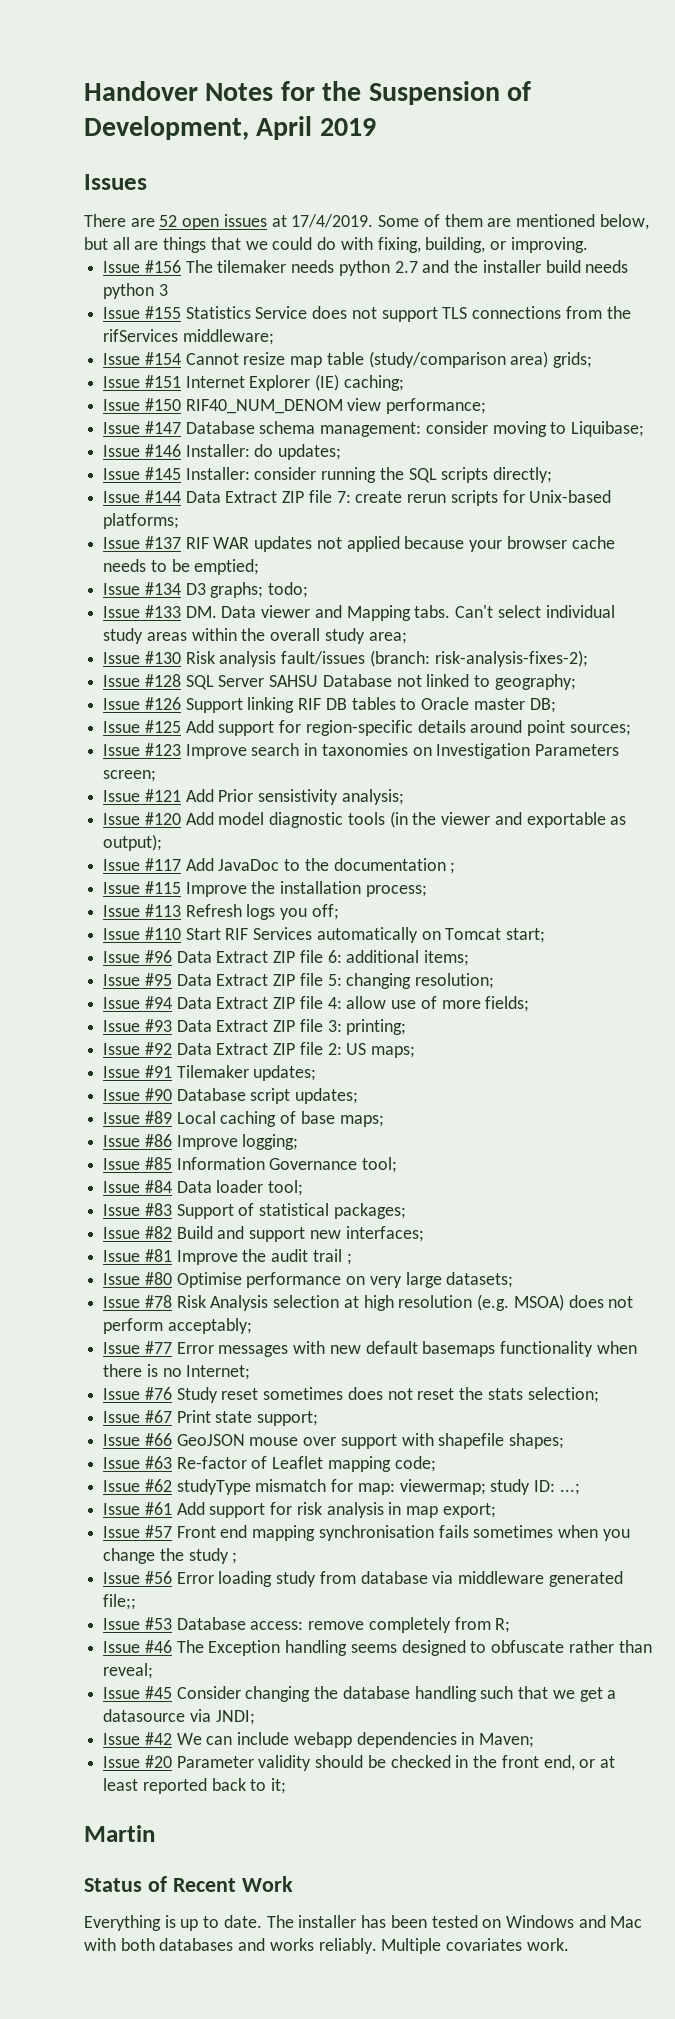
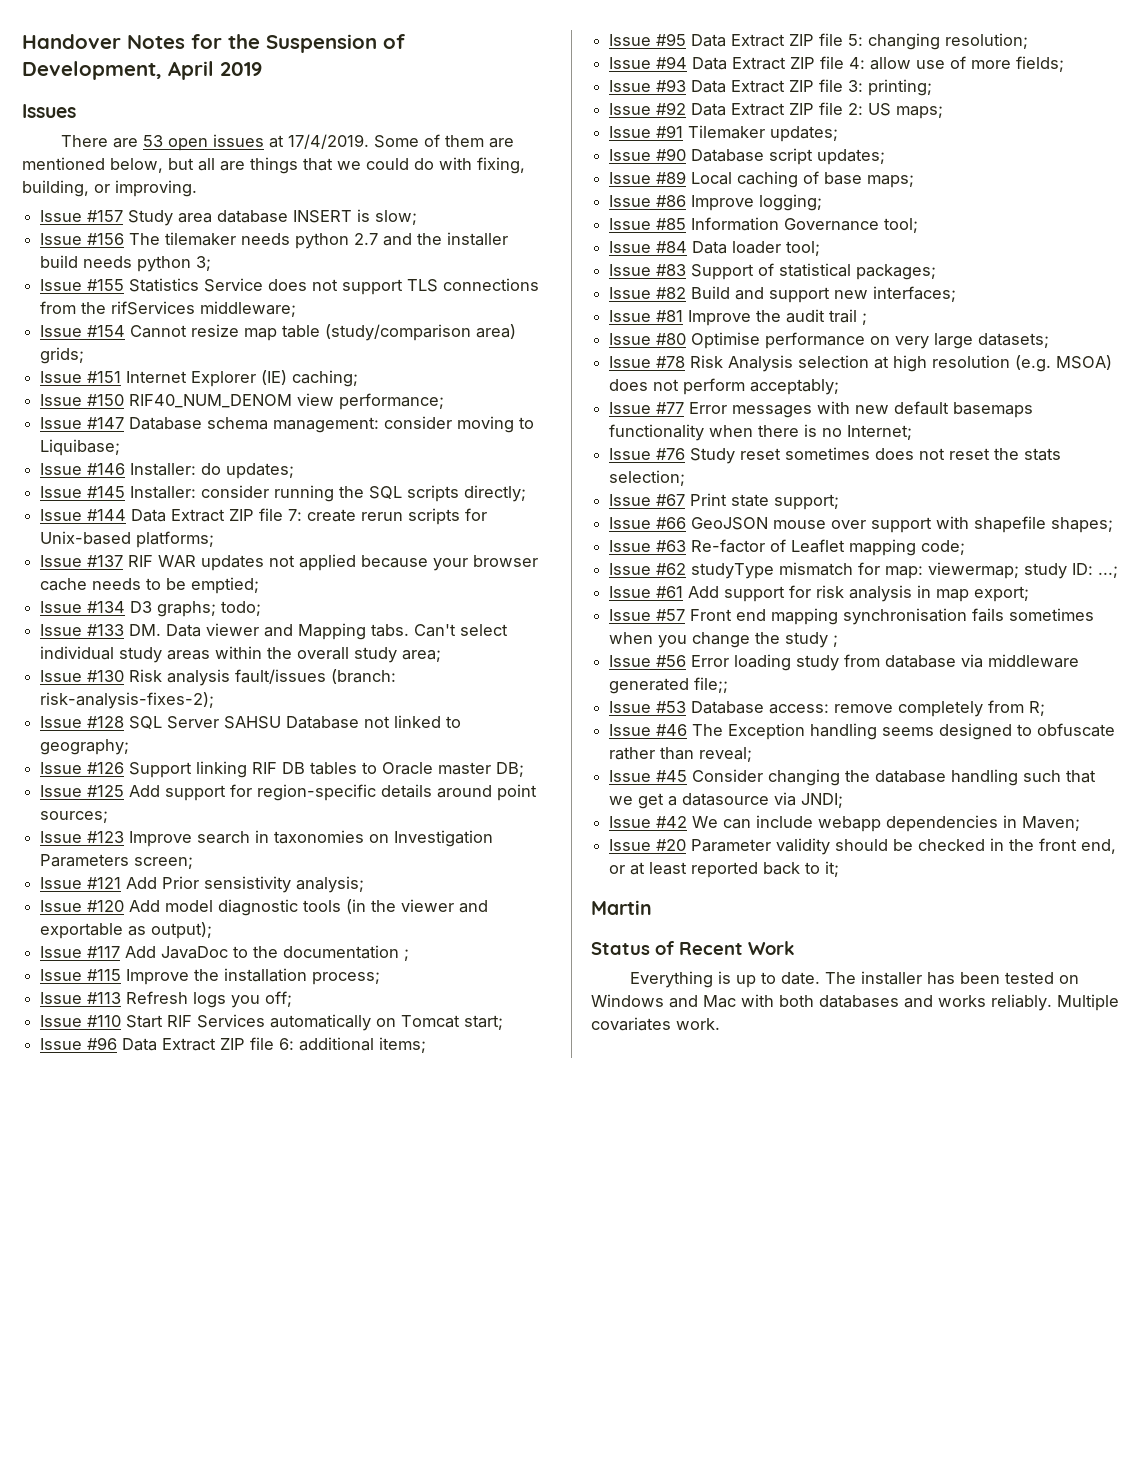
- There are 52 open issues at 17/4/2019.
+ There are 53 open issues at 17/4/2019.
+ Issue #157 Study area database INSERT is slow;
- Issue #156 The tilemaker needs python 2.7 and the installer build needs python 3
+ Issue #156 The tilemaker needs python 2.7 and the installer build needs python 3;

